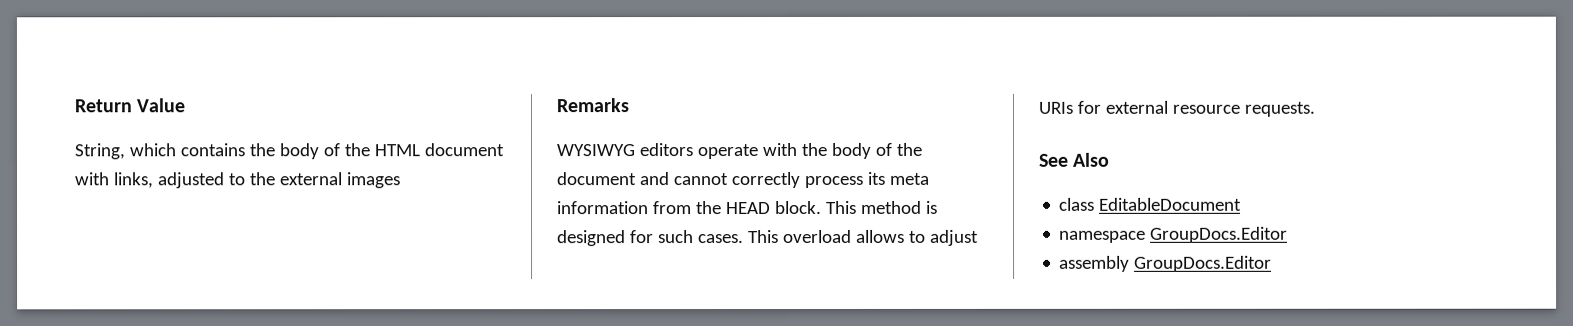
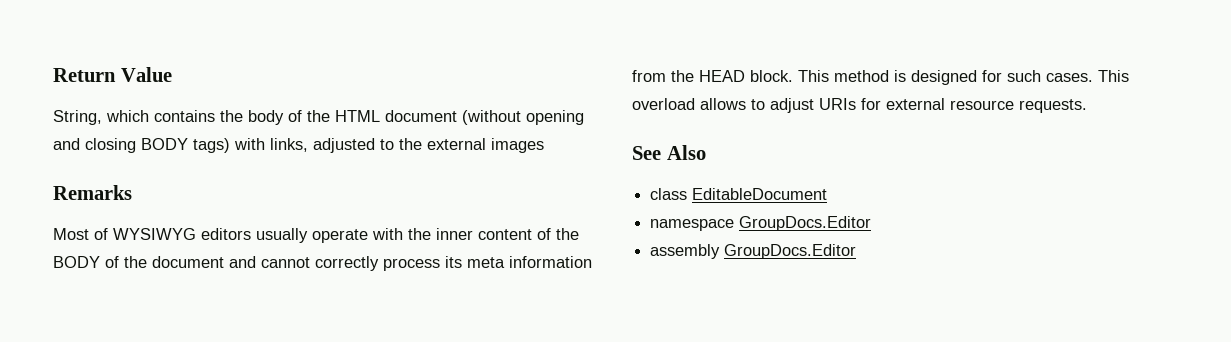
- String, which contains the body of the HTML document with links, adjusted to the external images
+ String, which contains the body of the HTML document (without opening and closing BODY tags) with links, adjusted to the external images
- WYSIWYG editors operate with the body of the document and cannot correctly process its meta information from the HEAD block.
+ Most of WYSIWYG editors usually operate with the inner content of the BODY of the document and cannot correctly process its meta information from the HEAD block.

